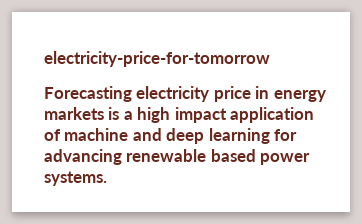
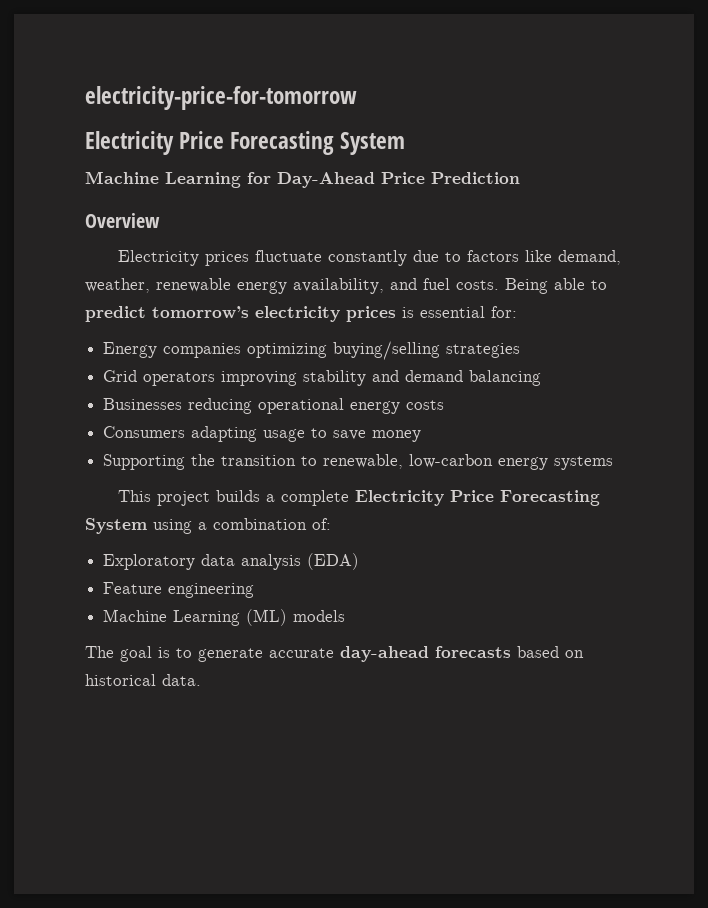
  electricity-price-for-tomorrow
- Forecasting electricity price in energy markets is a high impact application of machine and deep learning for advancing renewable based power systems.
+ Electricity Price Forecasting System
+ Machine Learning for Day-Ahead Price Prediction
+ Overview
+ Electricity prices fluctuate constantly due to factors like demand, weather, renewable energy availability, and fuel costs. Being able to predict tomorrow’s electricity prices is essential for:
+ Energy companies optimizing buying/selling strategies
+ Grid operators improving stability and demand balancing
+ Businesses reducing operational energy costs
+ Consumers adapting usage to save money
+ Supporting the transition to renewable, low-carbon energy systems
+ This project builds a complete Electricity Price Forecasting System using a combination of:
+ Exploratory data analysis (EDA)
+ Feature engineering
+ Machine Learning (ML) models
+ The goal is to generate accurate day-ahead forecasts based on historical data.

